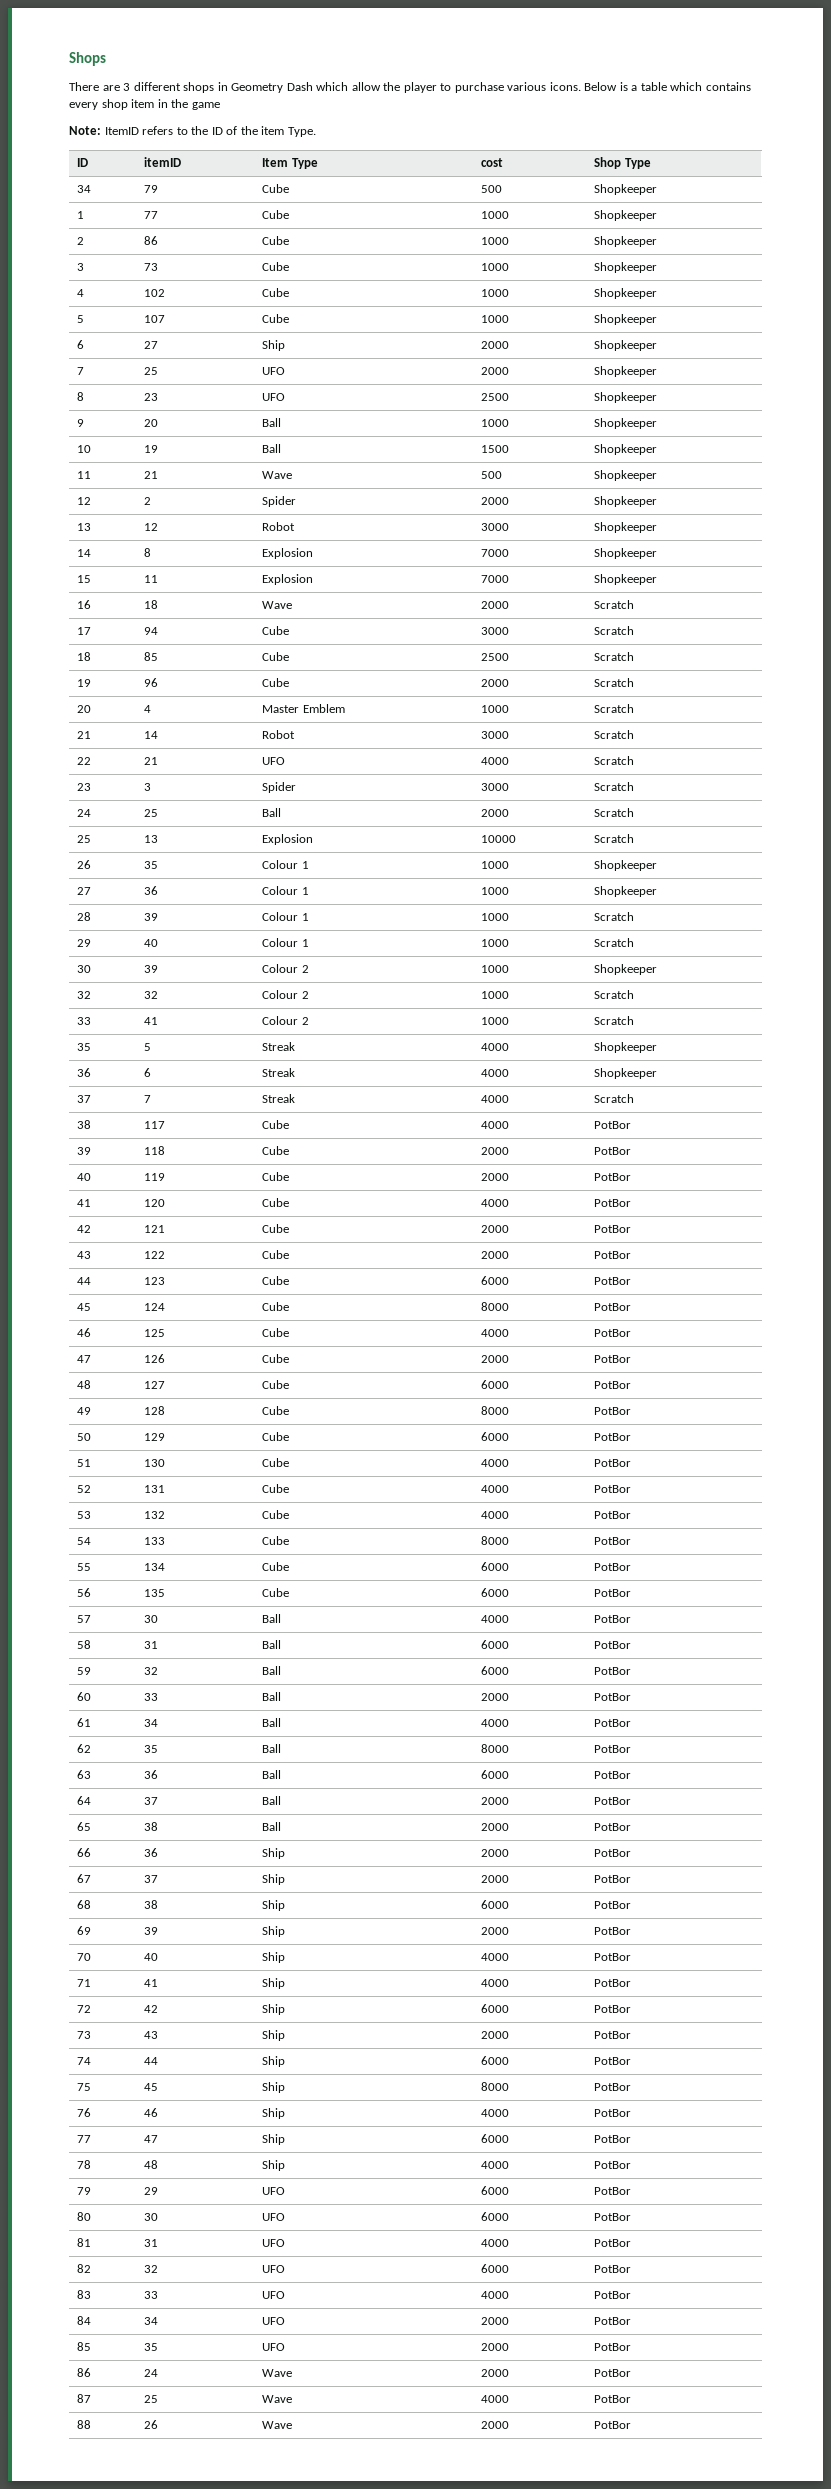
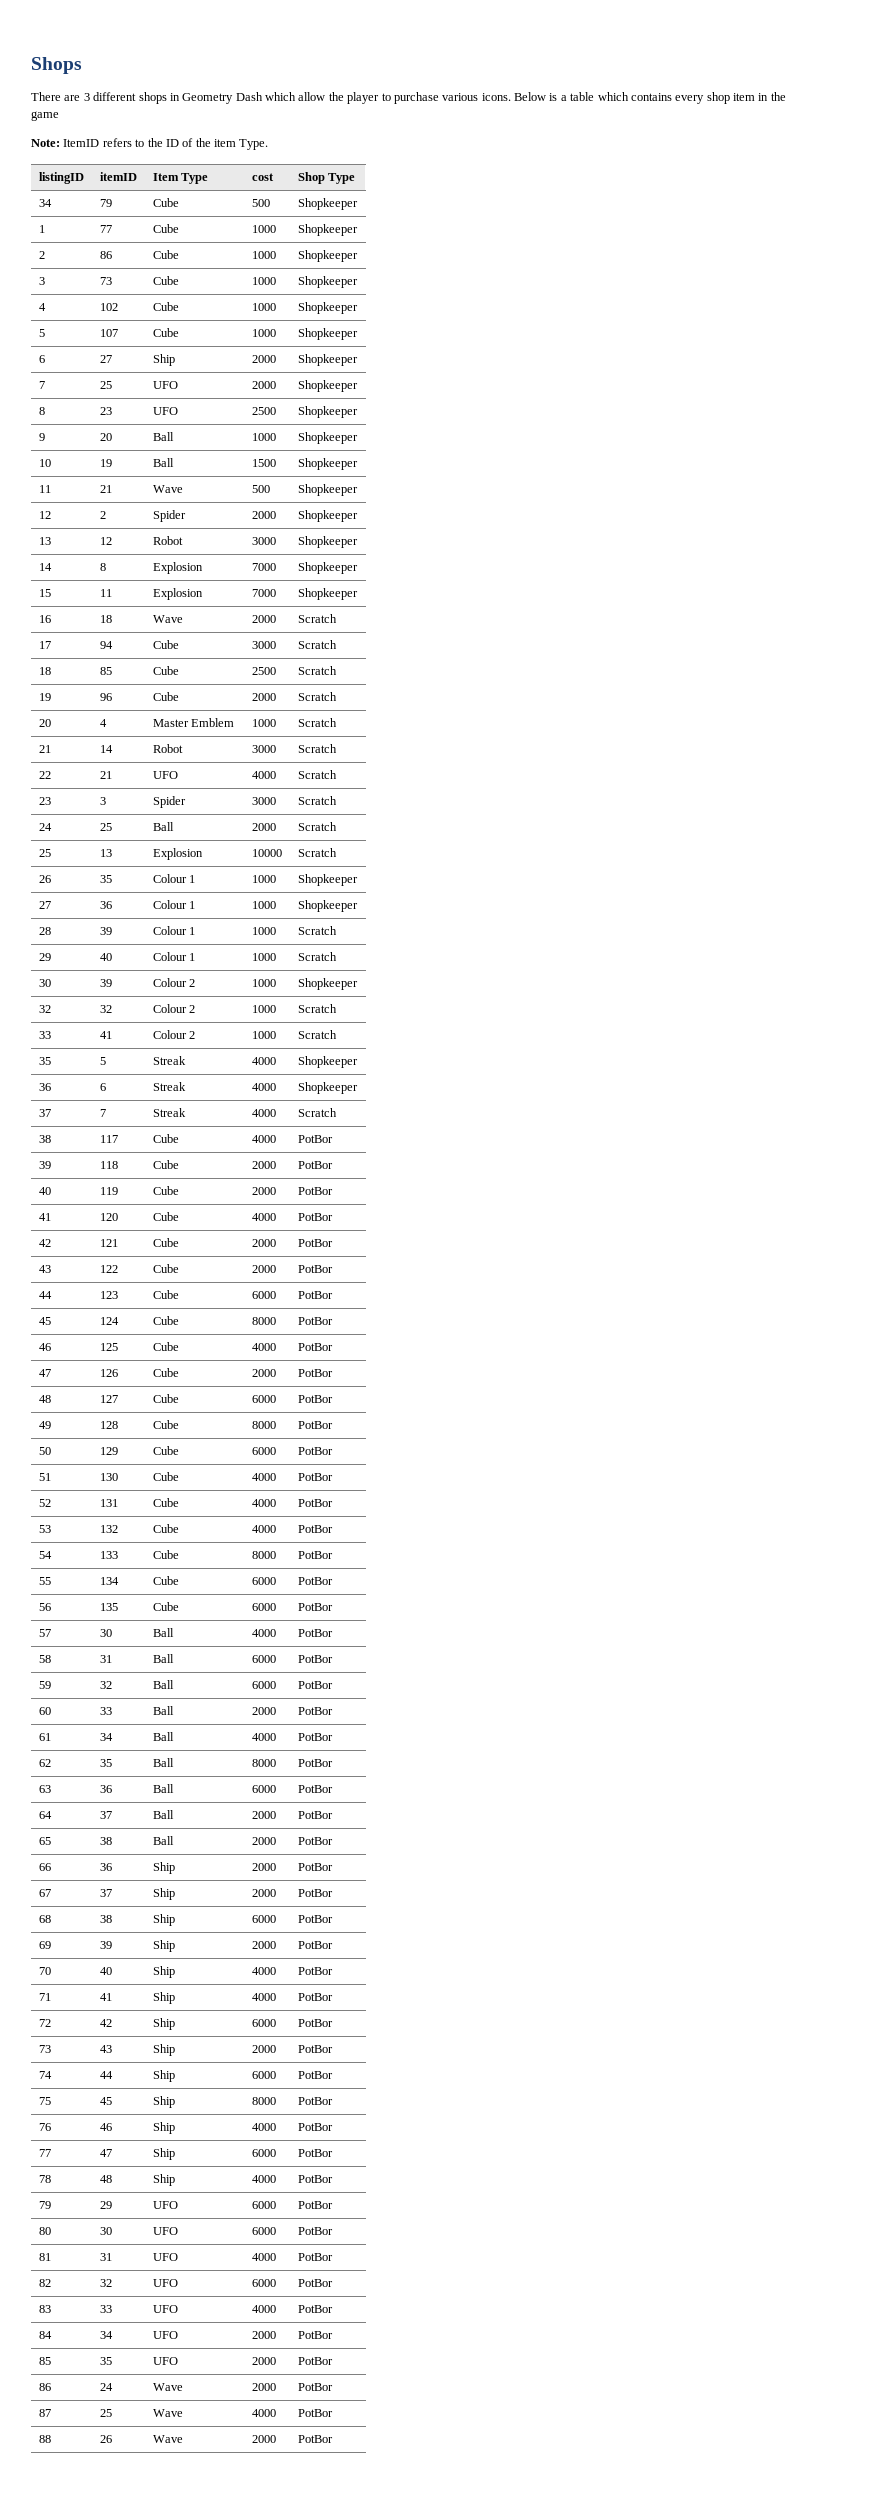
- ID | itemID | Item Type | cost | Shop Type
+ listingID | itemID | Item Type | cost | Shop Type

